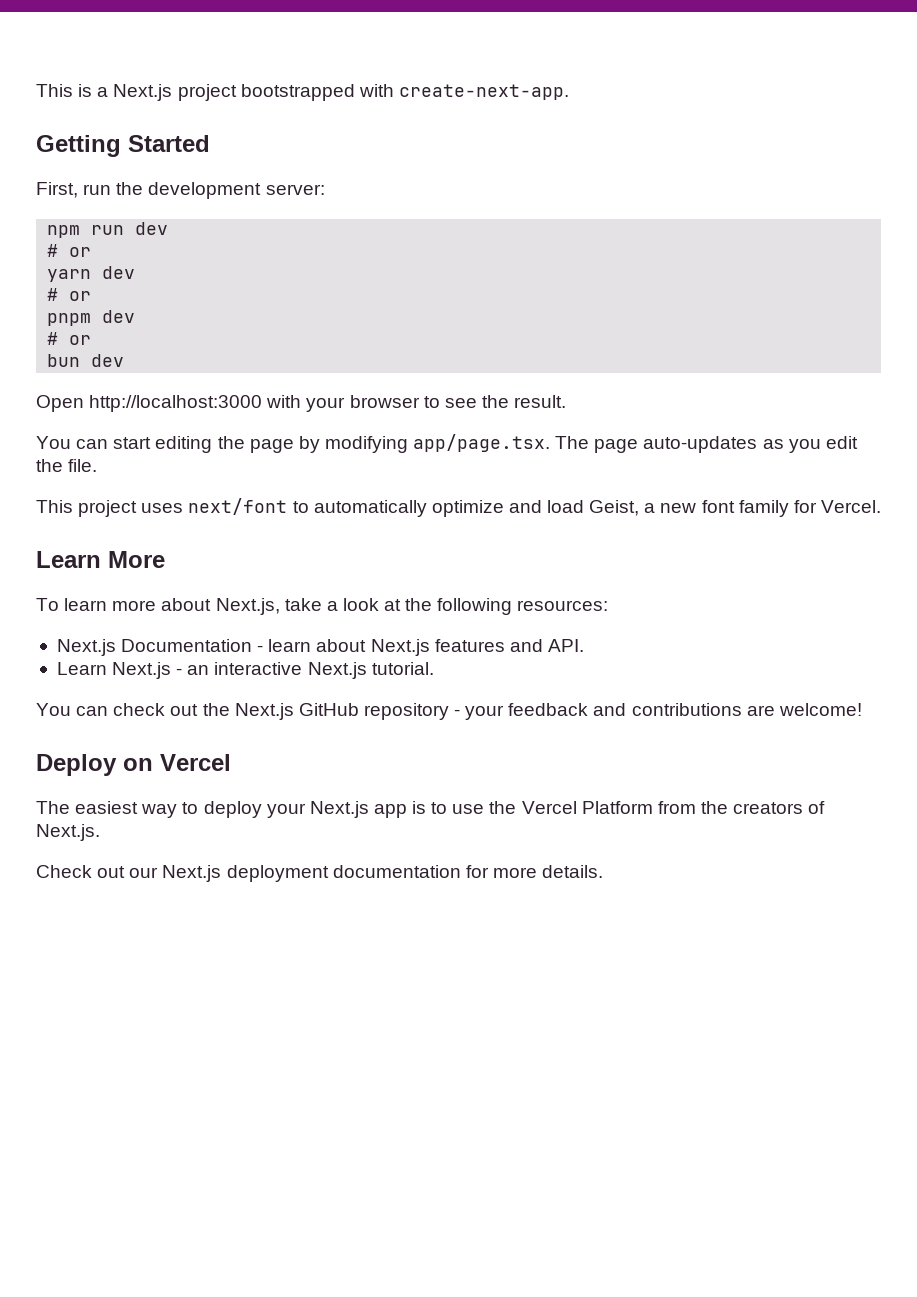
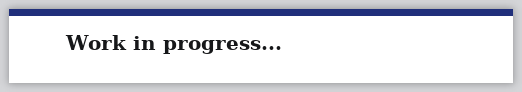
- This is a Next.js project bootstrapped with create-next-app.
- Getting Started
- First, run the development server:
- npm run dev
- # or
- yarn dev
- # or
- pnpm dev
- # or
- bun dev
- Open http://localhost:3000 with your browser to see the result.
- You can start editing the page by modifying app/page.tsx. The page auto-updates as you edit the file.
- This project uses next/font to automatically optimize and load Geist, a new font family for Vercel.
- Learn More
- To learn more about Next.js, take a look at the following resources:
- Next.js Documentation - learn about Next.js features and API.
- Learn Next.js - an interactive Next.js tutorial.
- You can check out the Next.js GitHub repository - your feedback and contributions are welcome!
- Deploy on Vercel
- The easiest way to deploy your Next.js app is to use the Vercel Platform from the creators of Next.js.
- Check out our Next.js deployment documentation for more details.
+ Work in progress...

